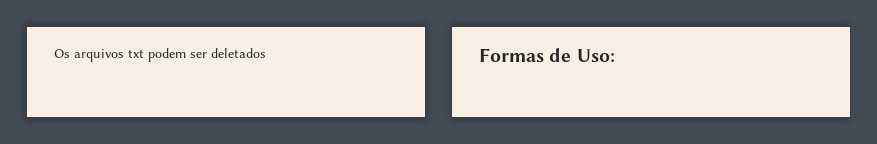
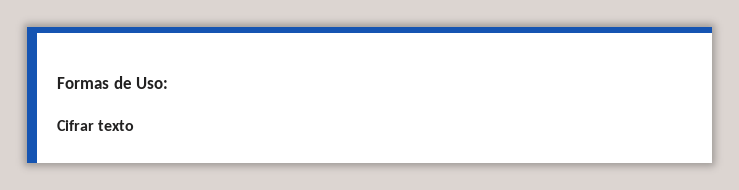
- Os arquivos txt podem ser deletados
+ Cifrar texto

